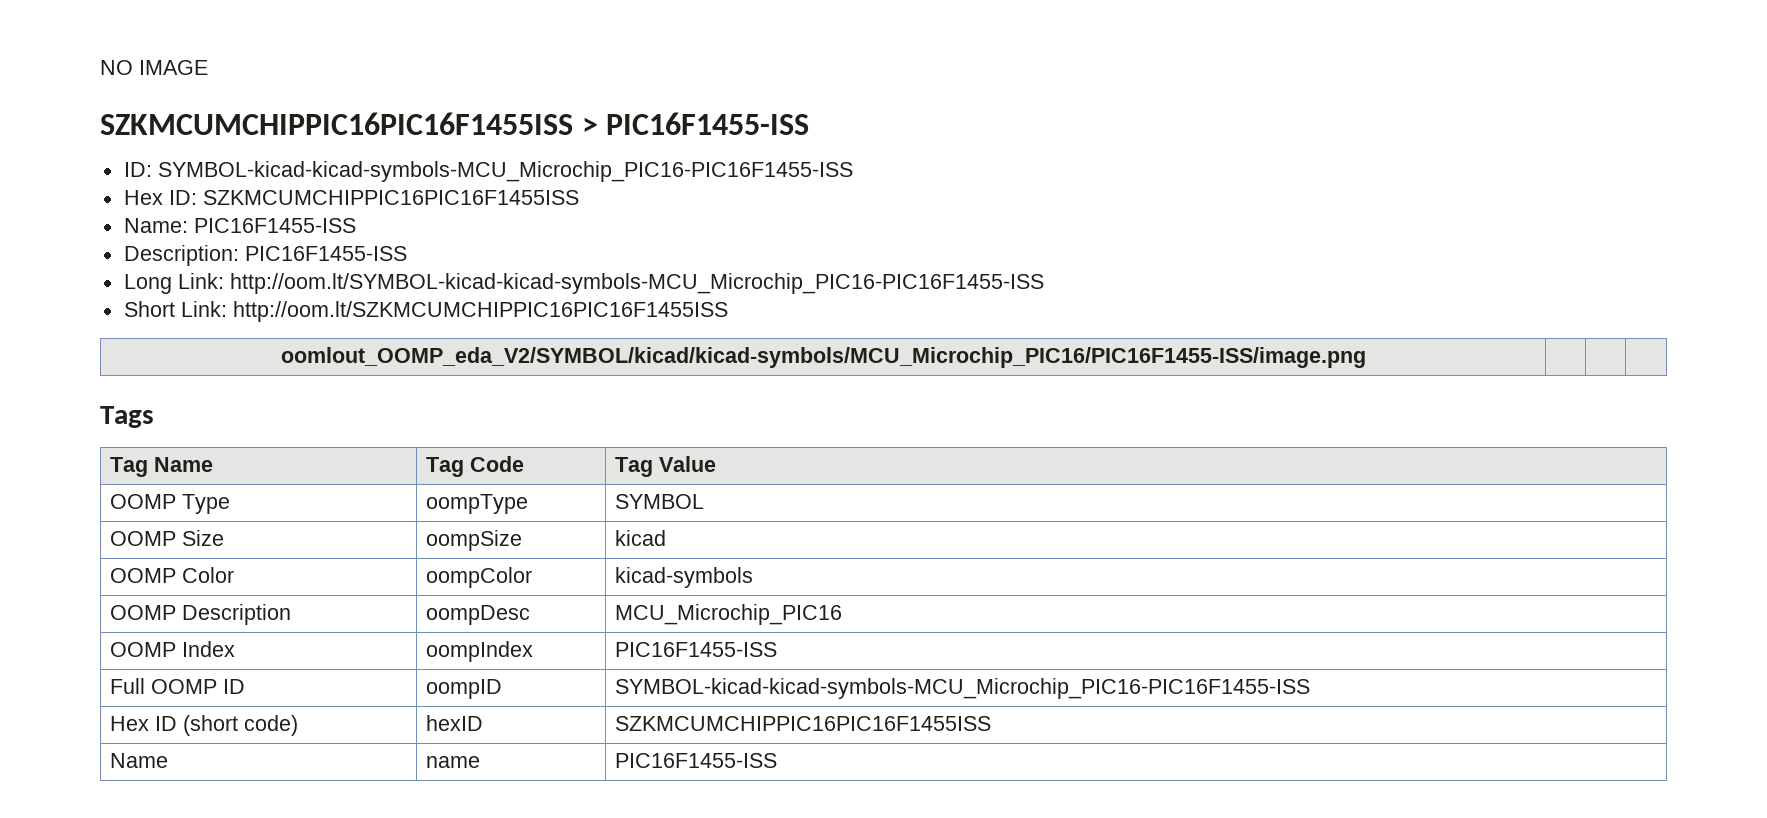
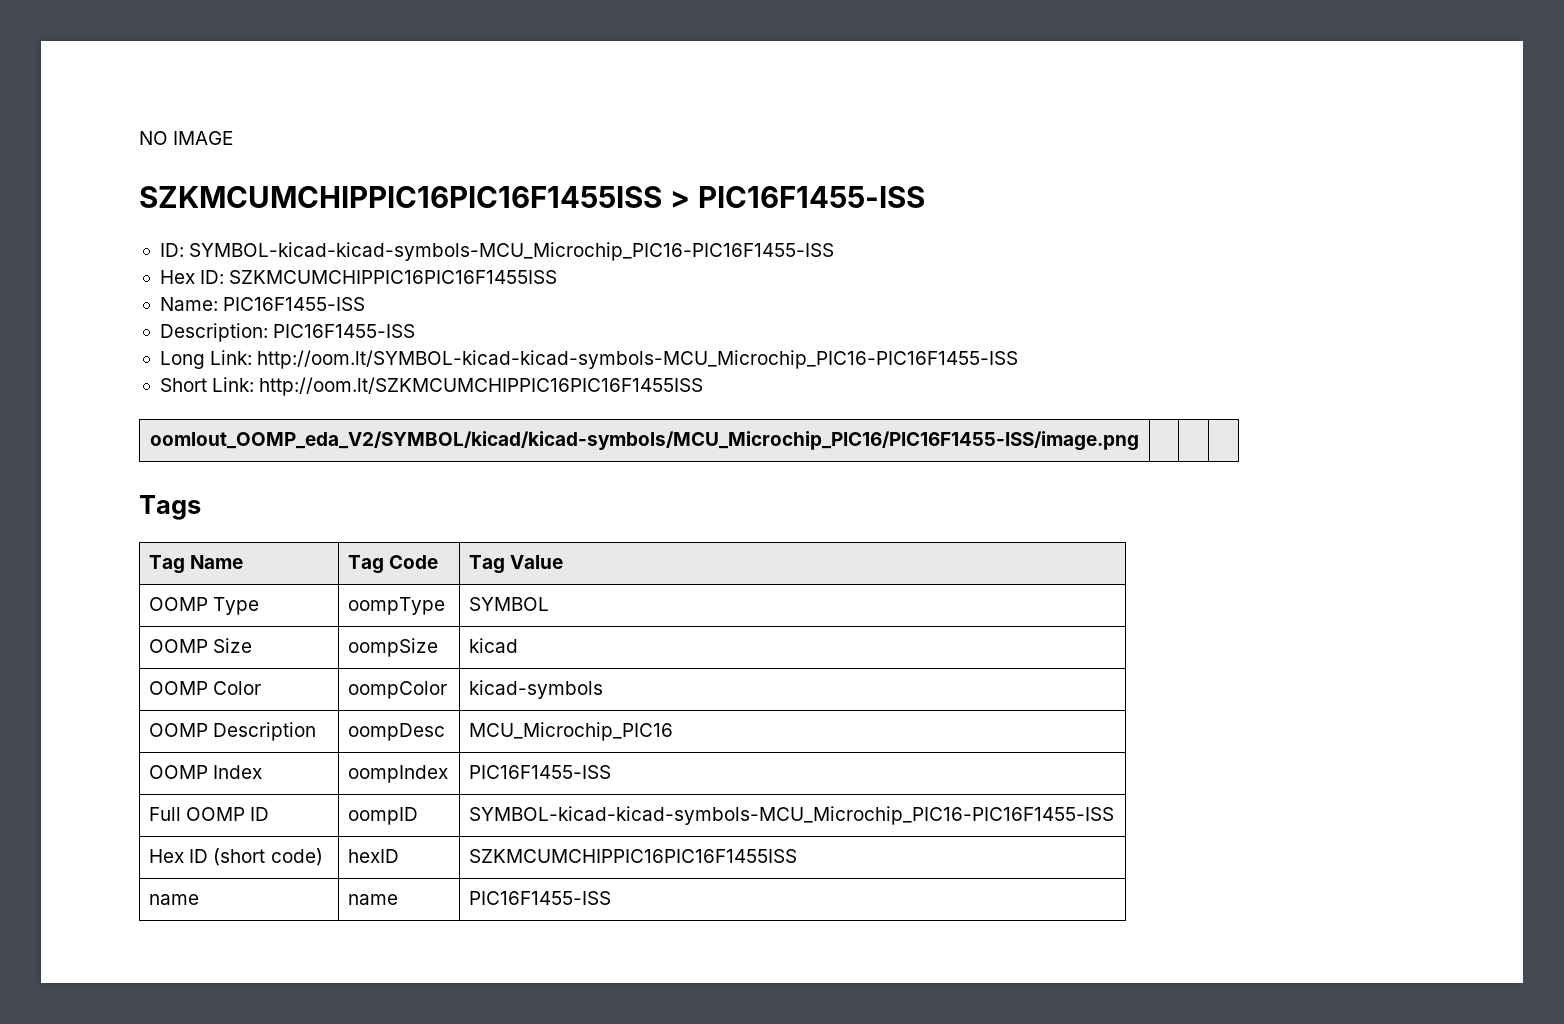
- Name | name | PIC16F1455-ISS
+ name | name | PIC16F1455-ISS

